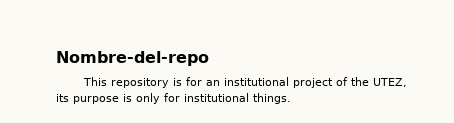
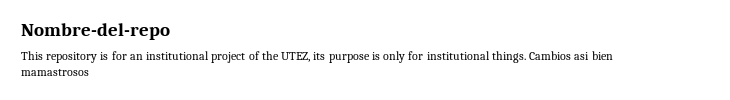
+ Cambios asi bien mamastrosos

